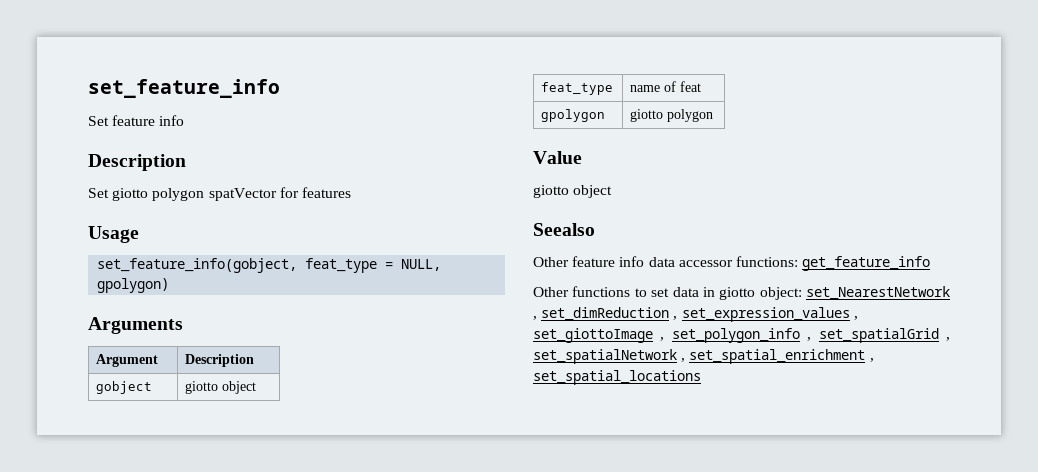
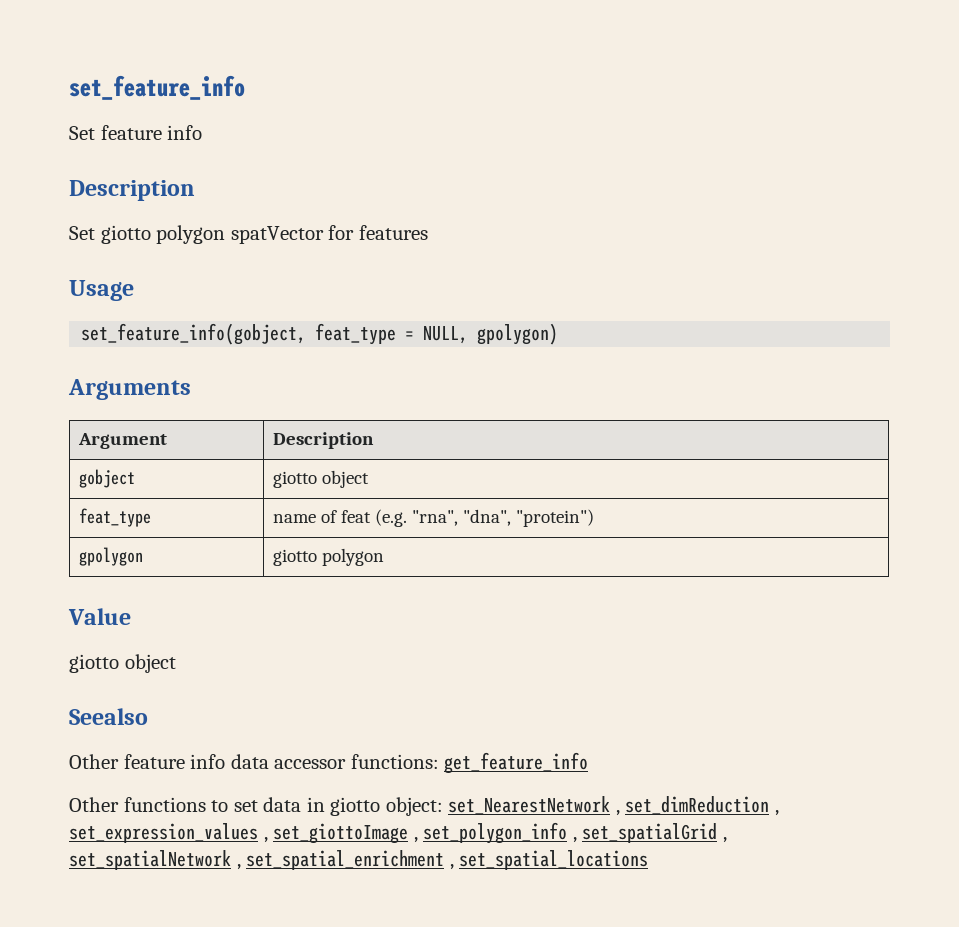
- feat_type | name of feat
+ feat_type | name of feat (e.g. "rna", "dna", "protein")

